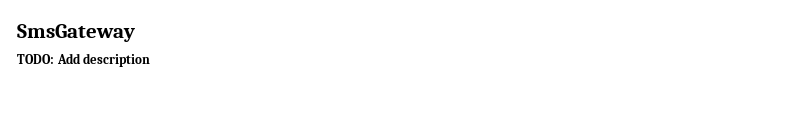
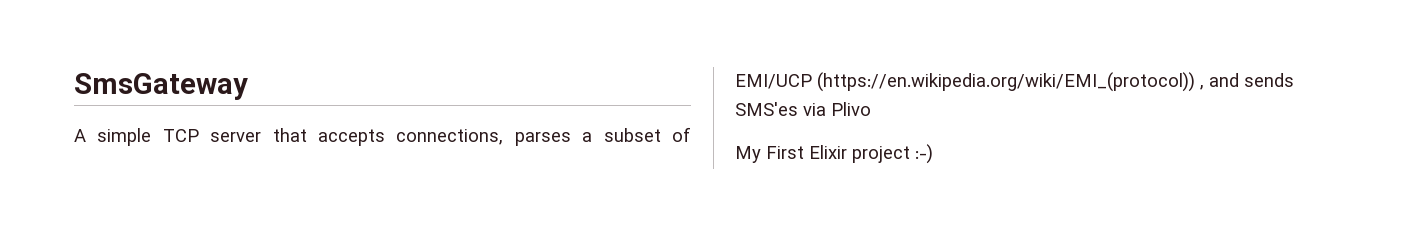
- TODO: Add description
+ A simple TCP server that accepts connections, parses a subset of EMI/UCP (https://en.wikipedia.org/wiki/EMI_(protocol)) , and sends SMS'es via Plivo
+ My First Elixir project :-)

